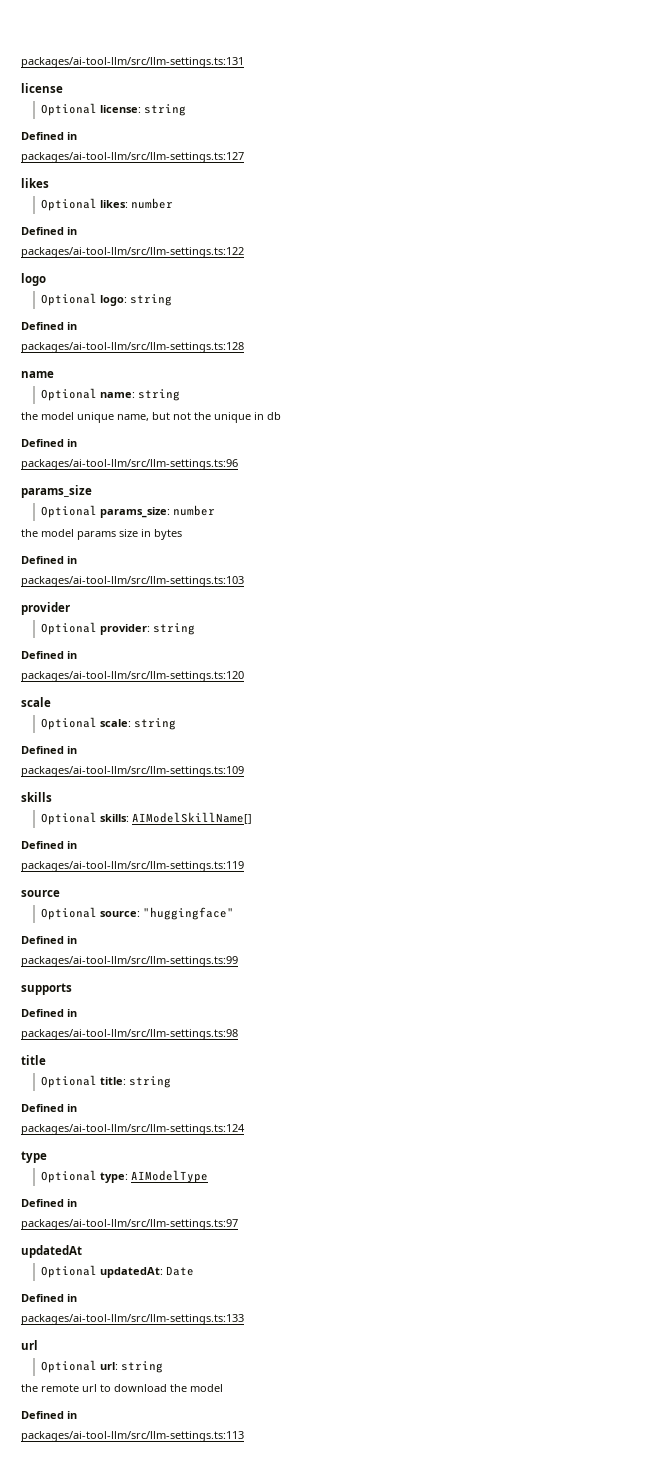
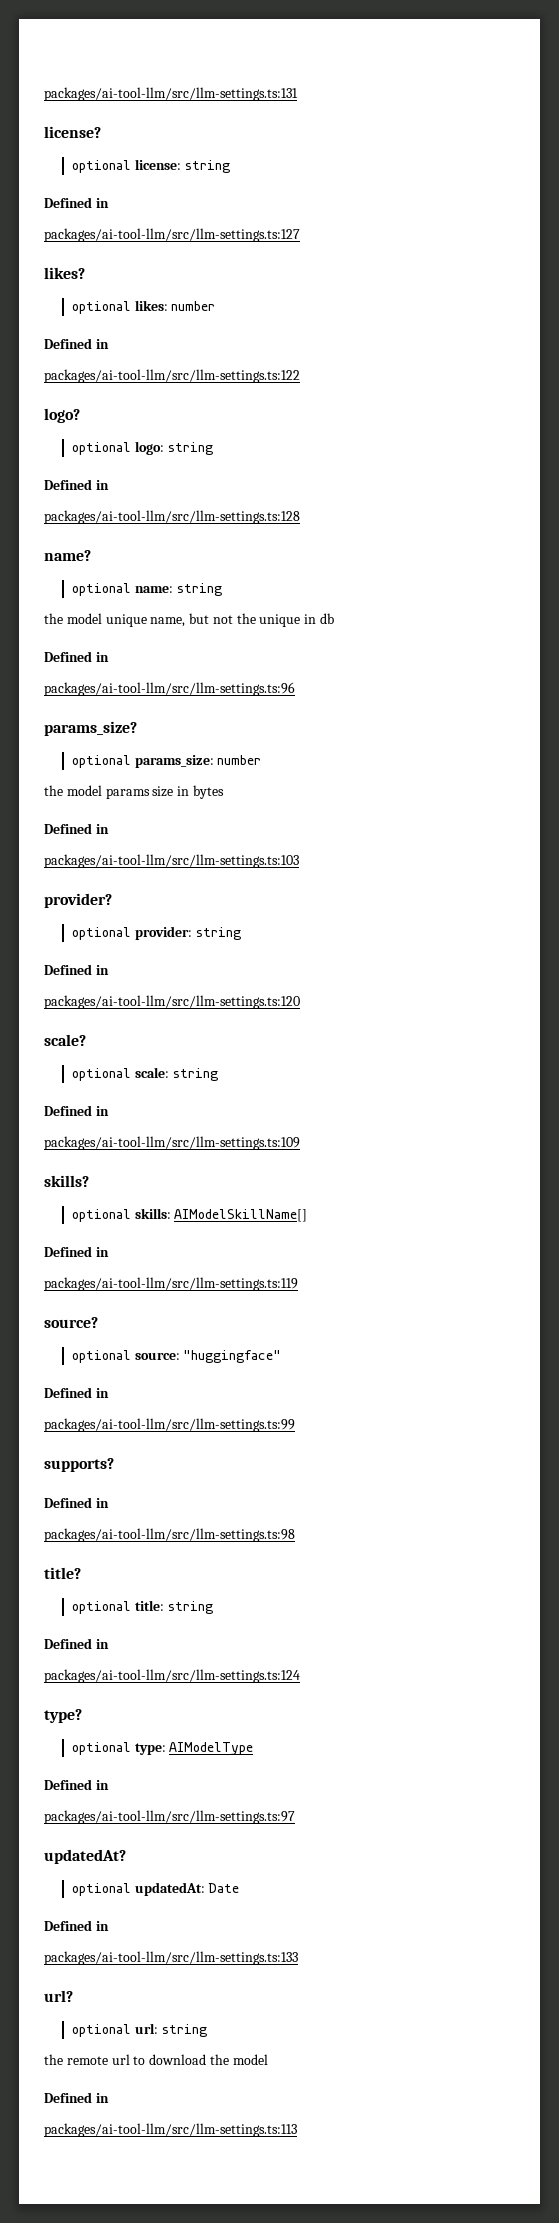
- license
- Optional license: string
+ license?
+ optional license: string
- likes
- Optional likes: number
+ likes?
+ optional likes: number
- logo
- Optional logo: string
+ logo?
+ optional logo: string
- name
- Optional name: string
+ name?
+ optional name: string
- params_size
- Optional params_size: number
+ params_size?
+ optional params_size: number
- provider
- Optional provider: string
+ provider?
+ optional provider: string
- scale
- Optional scale: string
+ scale?
+ optional scale: string
- skills
- Optional skills: AIModelSkillName[]
+ skills?
+ optional skills: AIModelSkillName[]
- source
- Optional source: "huggingface"
+ source?
+ optional source: "huggingface"
- supports
+ supports?
- title
- Optional title: string
+ title?
+ optional title: string
- type
- Optional type: AIModelType
+ type?
+ optional type: AIModelType
- updatedAt
- Optional updatedAt: Date
+ updatedAt?
+ optional updatedAt: Date
  packages/ai-tool-llm/src/llm-settings.ts:133
- url
- Optional url: string
+ url?
+ optional url: string

